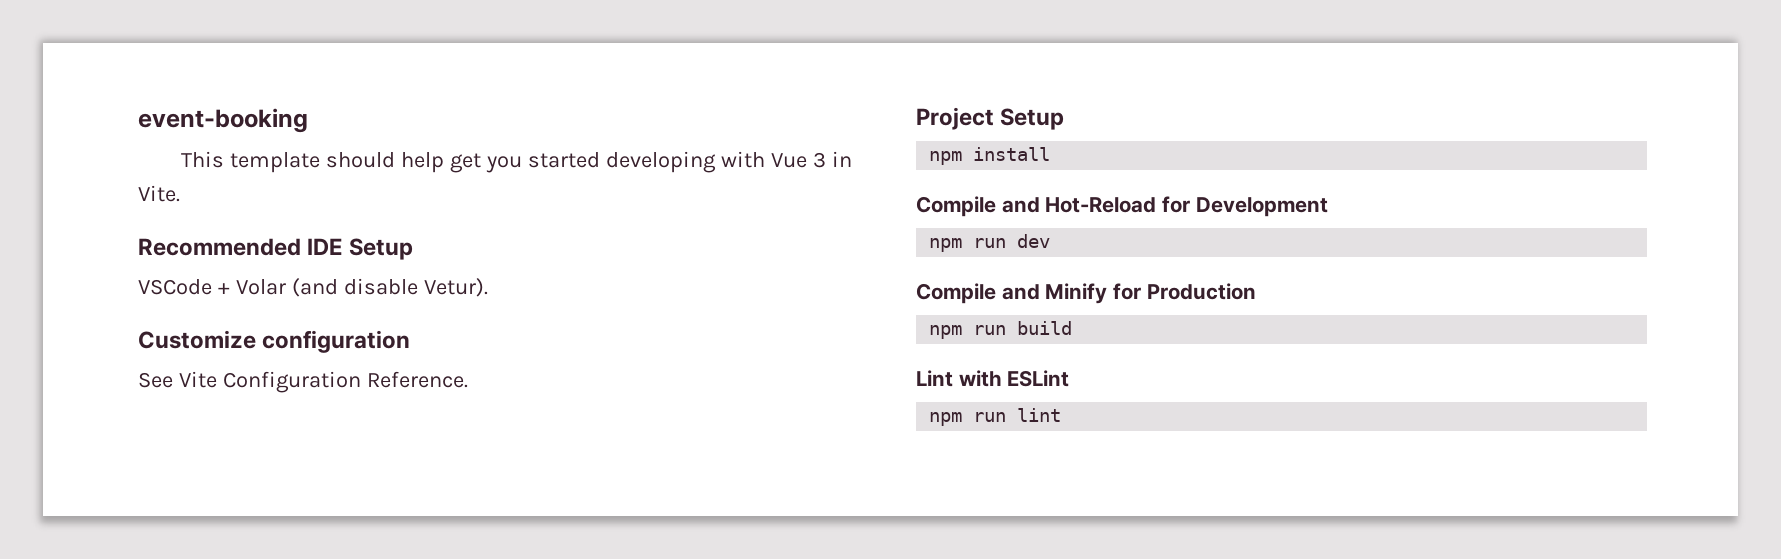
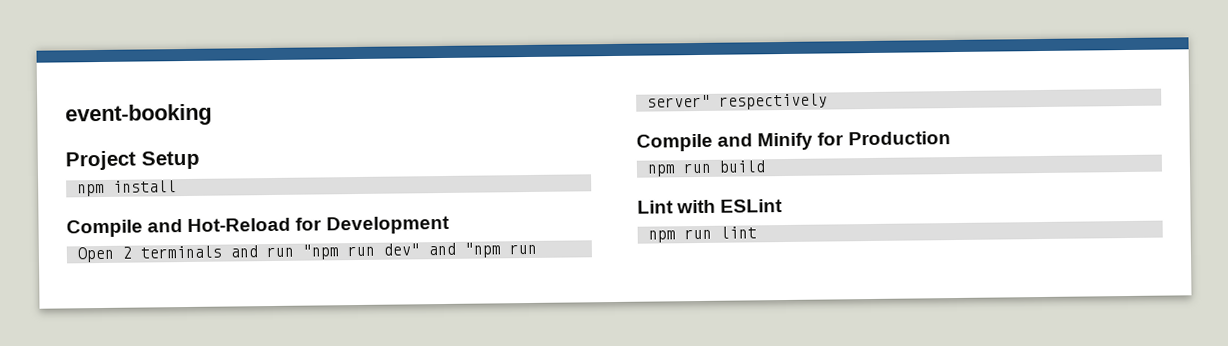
- This template should help get you started developing with Vue 3 in Vite.
- Recommended IDE Setup
- VSCode + Volar (and disable Vetur).
- Customize configuration
- See Vite Configuration Reference.
- npm run dev
+ Open 2 terminals and run "npm run dev" and "npm run server" respectively

